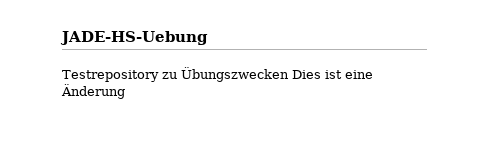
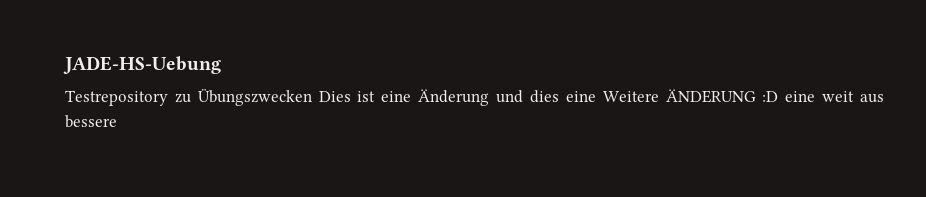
- Testrepository zu Übungszwecken Dies ist eine Änderung
+ Testrepository zu Übungszwecken Dies ist eine Änderung und dies eine Weitere ÄNDERUNG :D eine weit aus bessere

